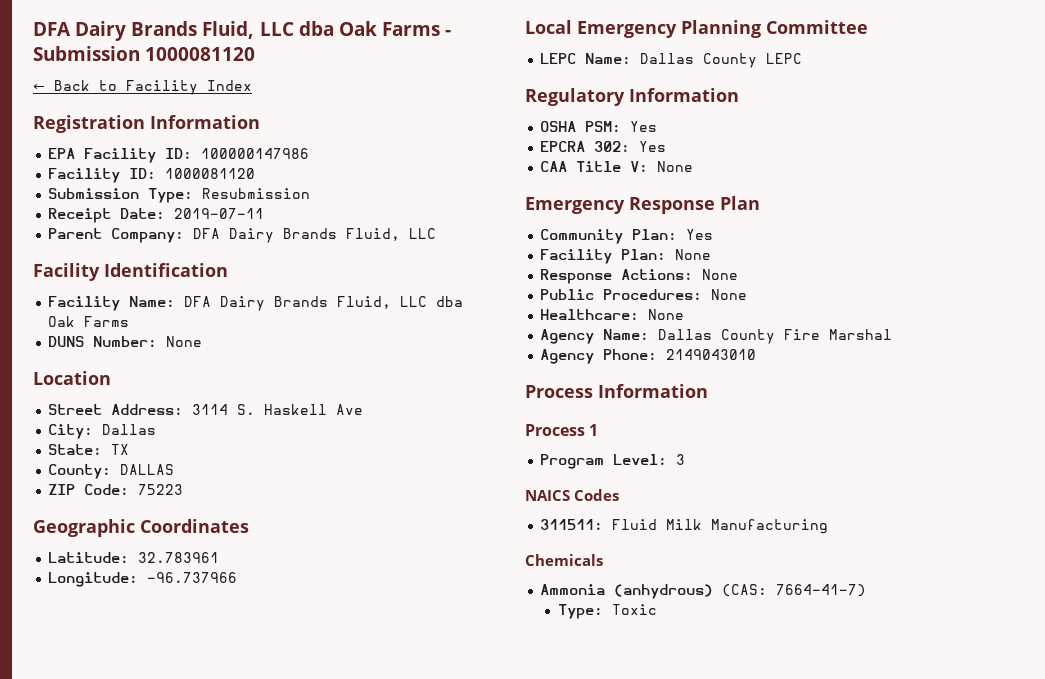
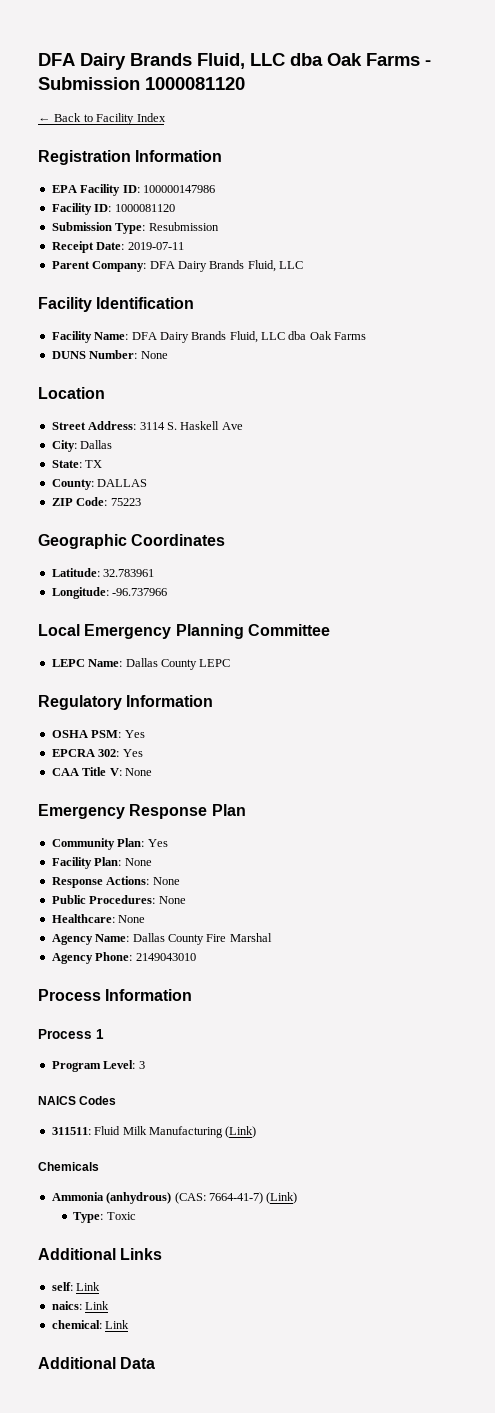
- 311511: Fluid Milk Manufacturing
+ 311511: Fluid Milk Manufacturing (Link)
- Ammonia (anhydrous) (CAS: 7664-41-7)
+ Ammonia (anhydrous) (CAS: 7664-41-7) (Link)
+ Additional Links
+ self: Link
+ naics: Link
+ chemical: Link
+ Additional Data

